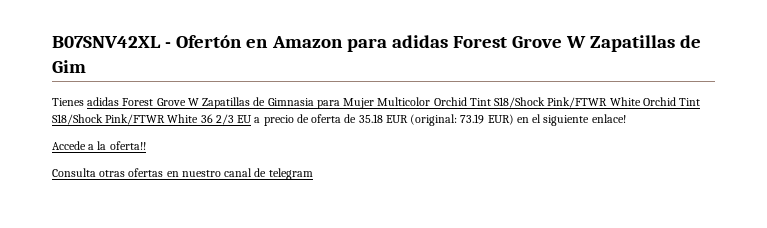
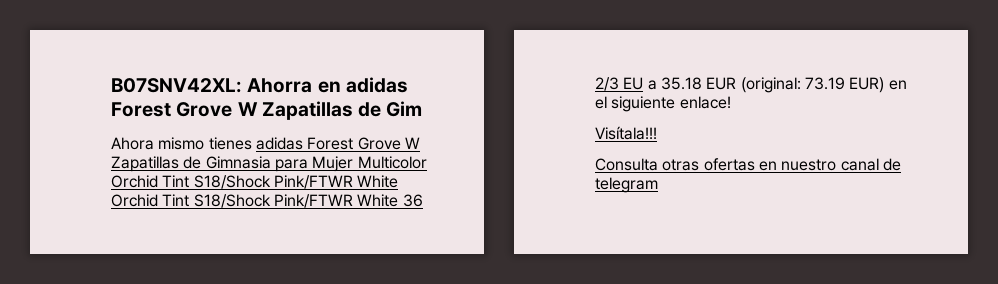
- B07SNV42XL - Ofertón en Amazon para adidas Forest Grove W Zapatillas de Gim
+ B07SNV42XL: Ahorra en adidas Forest Grove W Zapatillas de Gim
- Tienes adidas Forest Grove W Zapatillas de Gimnasia para Mujer Multicolor Orchid Tint S18/Shock Pink/FTWR White Orchid Tint S18/Shock Pink/FTWR White 36 2/3 EU a precio de oferta de 35.18 EUR (original: 73.19 EUR) en el siguiente enlace!
+ Ahora mismo tienes adidas Forest Grove W Zapatillas de Gimnasia para Mujer Multicolor Orchid Tint S18/Shock Pink/FTWR White Orchid Tint S18/Shock Pink/FTWR White 36 2/3 EU a 35.18 EUR (original: 73.19 EUR) en el siguiente enlace!
- Accede a la oferta!!
+ Visítala!!!

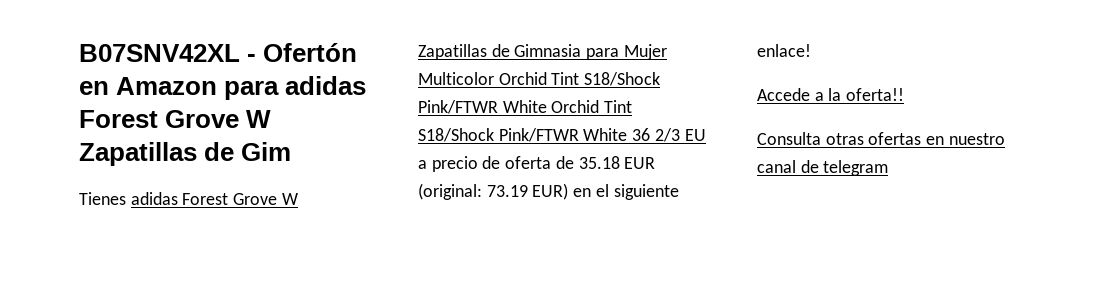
- B07SNV42XL: Ahorra en adidas Forest Grove W Zapatillas de Gim
+ B07SNV42XL - Ofertón en Amazon para adidas Forest Grove W Zapatillas de Gim
- Ahora mismo tienes adidas Forest Grove W Zapatillas de Gimnasia para Mujer Multicolor Orchid Tint S18/Shock Pink/FTWR White Orchid Tint S18/Shock Pink/FTWR White 36 2/3 EU a 35.18 EUR (original: 73.19 EUR) en el siguiente enlace!
+ Tienes adidas Forest Grove W Zapatillas de Gimnasia para Mujer Multicolor Orchid Tint S18/Shock Pink/FTWR White Orchid Tint S18/Shock Pink/FTWR White 36 2/3 EU a precio de oferta de 35.18 EUR (original: 73.19 EUR) en el siguiente enlace!
- Visítala!!!
+ Accede a la oferta!!

